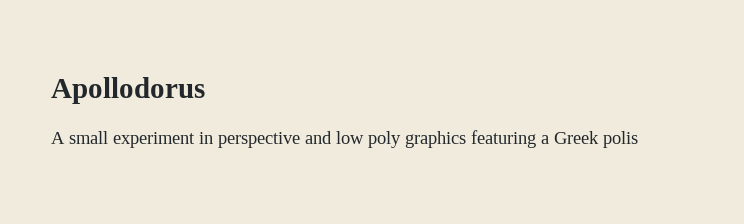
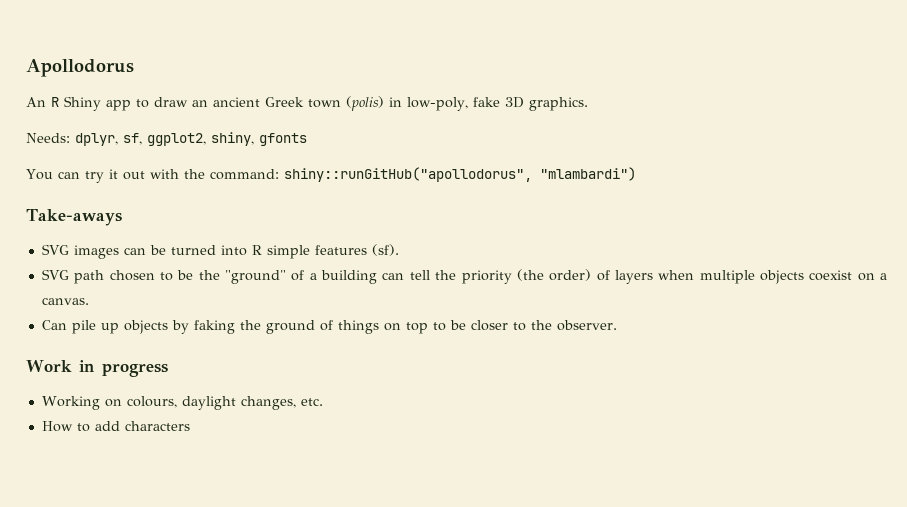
- A small experiment in perspective and low poly graphics featuring a Greek polis
+ An R Shiny app to draw an ancient Greek town (polis) in low-poly, fake 3D graphics.
+ Needs: dplyr, sf, ggplot2, shiny, gfonts
+ You can try it out with the command: shiny::runGitHub("apollodorus", "mlambardi")
+ Take-aways
+ SVG images can be turned into R simple features (sf).
+ SVG path chosen to be the "ground" of a building can tell the priority (the order) of layers when multiple objects coexist on a canvas.
+ Can pile up objects by faking the ground of things on top to be closer to the observer.
+ Work in progress
+ Working on colours, daylight changes, etc.
+ How to add characters

